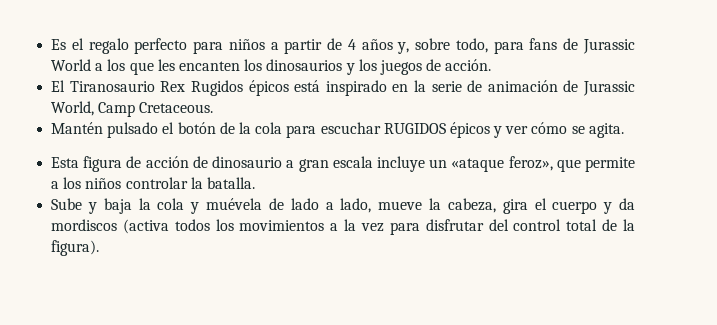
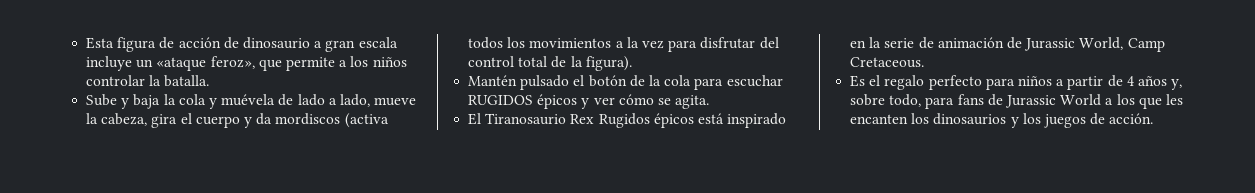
- Es el regalo perfecto para niños a partir de 4 años y, sobre todo, para fans de Jurassic World a los que les encanten los dinosaurios y los juegos de acción.
- El Tiranosaurio Rex Rugidos épicos está inspirado en la serie de animación de Jurassic World, Camp Cretaceous.
- Mantén pulsado el botón de la cola para escuchar RUGIDOS épicos y ver cómo se agita.
+ Mantén pulsado el botón de la cola para escuchar RUGIDOS épicos y ver cómo se agita.
+ El Tiranosaurio Rex Rugidos épicos está inspirado en la serie de animación de Jurassic World, Camp Cretaceous.
+ Es el regalo perfecto para niños a partir de 4 años y, sobre todo, para fans de Jurassic World a los que les encanten los dinosaurios y los juegos de acción.

